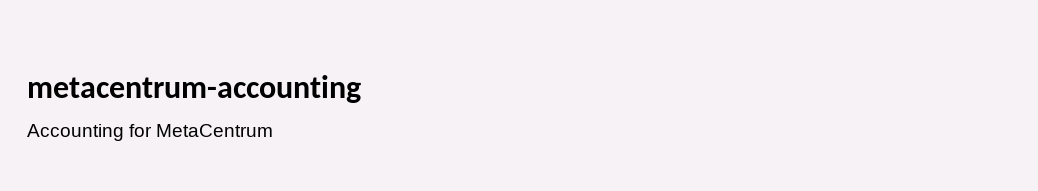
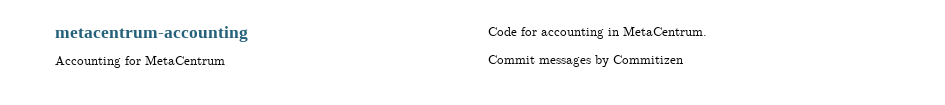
+ Code for accounting in MetaCentrum.
+ Commit messages by Commitizen

